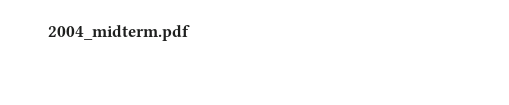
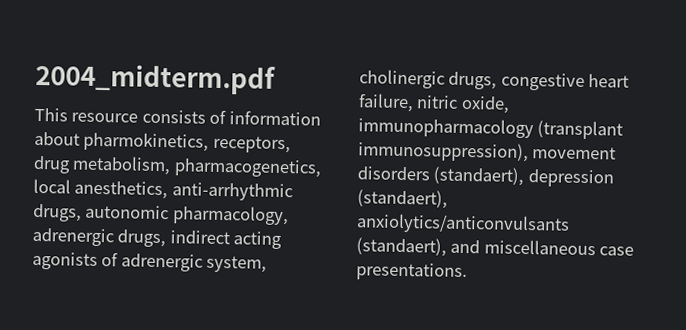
+ This resource consists of information about pharmokinetics, receptors, drug metabolism, pharmacogenetics, local anesthetics, anti-arrhythmic drugs, autonomic pharmacology, adrenergic drugs, indirect acting agonists of adrenergic system, cholinergic drugs, congestive heart failure, nitric oxide, immunopharmacology (transplant immunosuppression), movement disorders (standaert), depression (standaert), anxiolytics/anticonvulsants (standaert), and miscellaneous case presentations.

